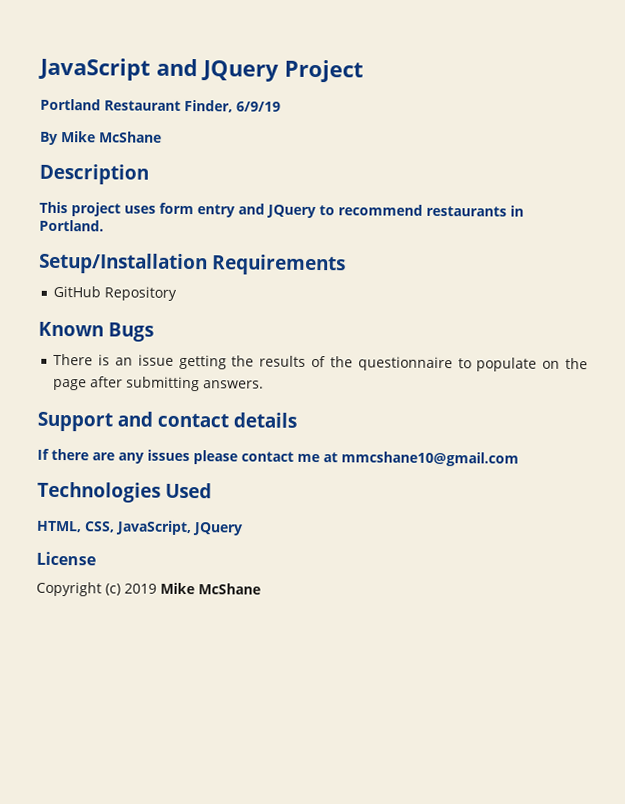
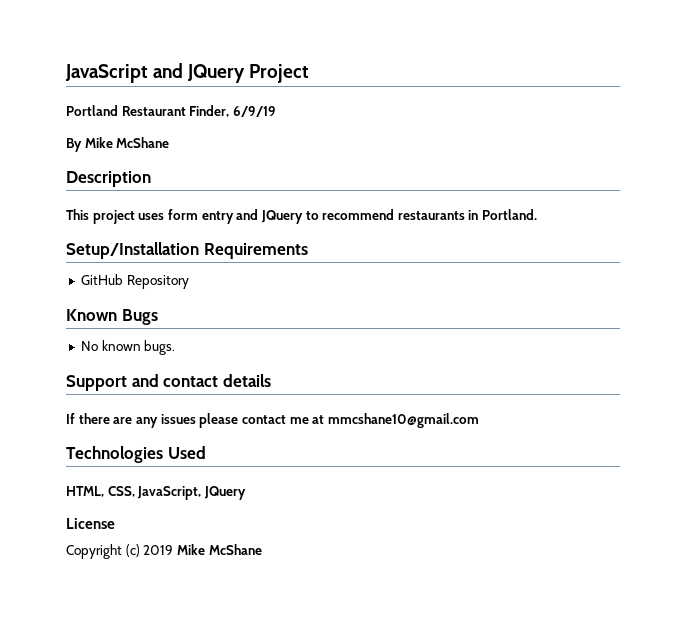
- There is an issue getting the results of the questionnaire to populate on the page after submitting answers.
+ No known bugs.

